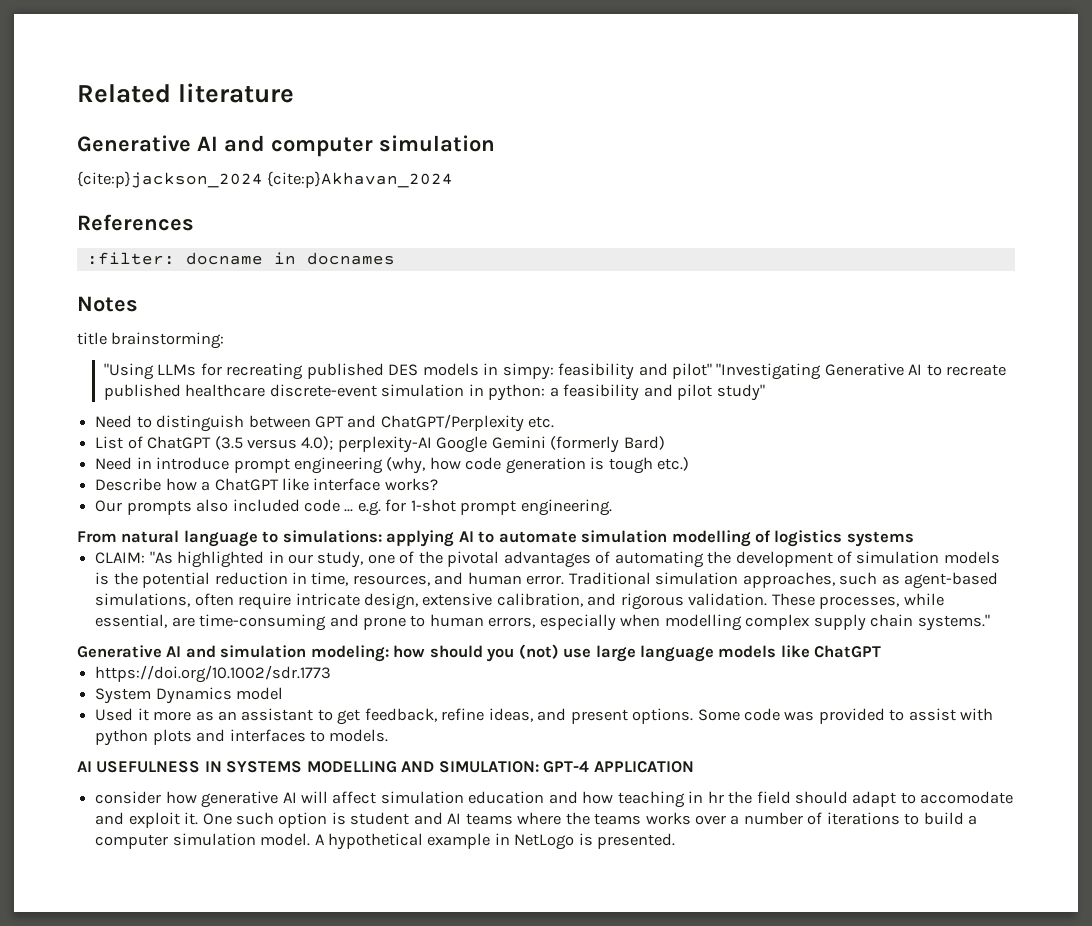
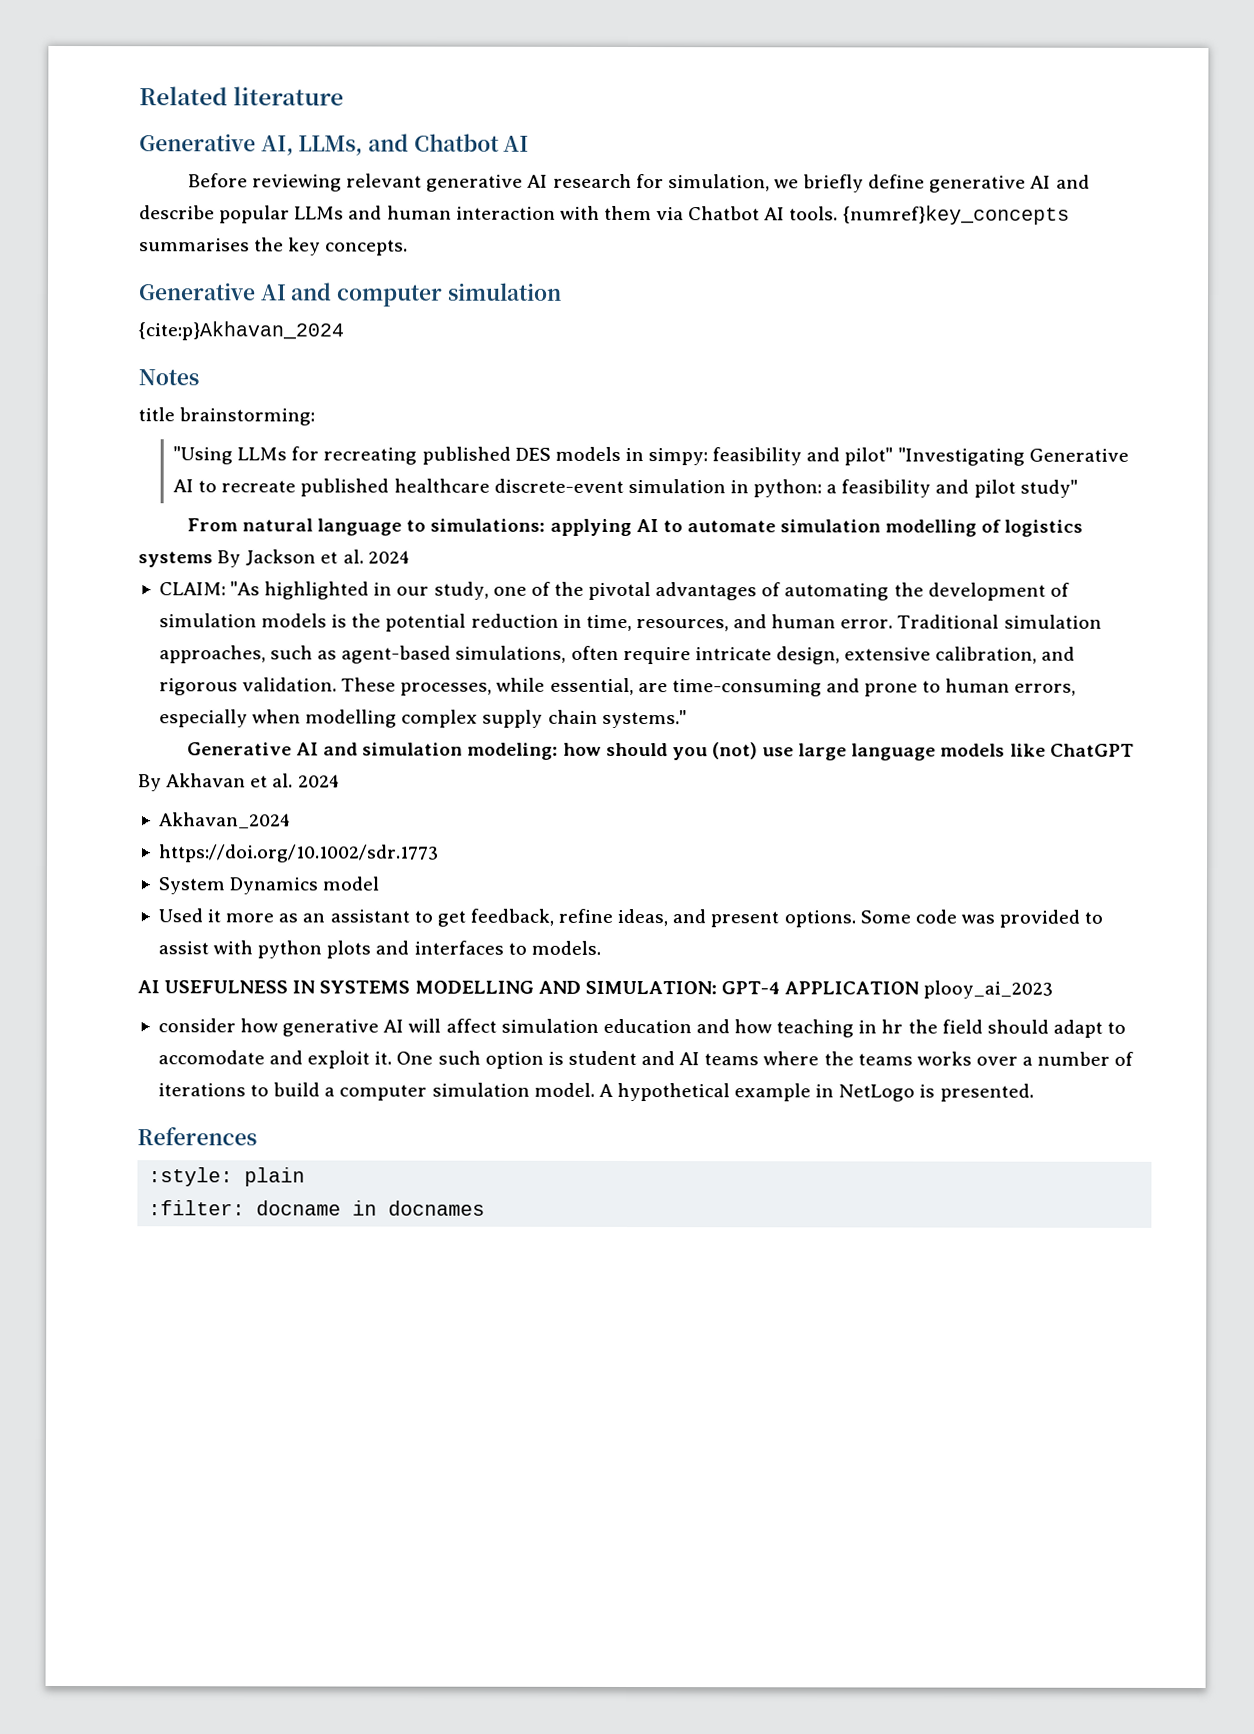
+ Generative AI, LLMs, and Chatbot AI
+ Before reviewing relevant generative AI research for simulation, we briefly define generative AI and describe popular LLMs and human interaction with them via Chatbot AI tools. {numref}key_concepts summarises the key concepts.
- {cite:p}jackson_2024 {cite:p}Akhavan_2024
+ {cite:p}Akhavan_2024
- References
- :filter: docname in docnames
- Need to distinguish between GPT and ChatGPT/Perplexity etc.
- List of ChatGPT (3.5 versus 4.0); perplexity-AI Google Gemini (formerly Bard)
- Need in introduce prompt engineering (why, how code generation is tough etc.)
- Describe how a ChatGPT like interface works?
- Our prompts also included code ... e.g. for 1-shot prompt engineering.
- From natural language to simulations: applying AI to automate simulation modelling of logistics systems
+ From natural language to simulations: applying AI to automate simulation modelling of logistics systems By Jackson et al. 2024
- Generative AI and simulation modeling: how should you (not) use large language models like ChatGPT
+ Generative AI and simulation modeling: how should you (not) use large language models like ChatGPT By Akhavan et al. 2024
+ Akhavan_2024
- AI USEFULNESS IN SYSTEMS MODELLING AND SIMULATION: GPT-4 APPLICATION
+ AI USEFULNESS IN SYSTEMS MODELLING AND SIMULATION: GPT-4 APPLICATION plooy_ai_2023
+ References
+ :style: plain
+ :filter: docname in docnames

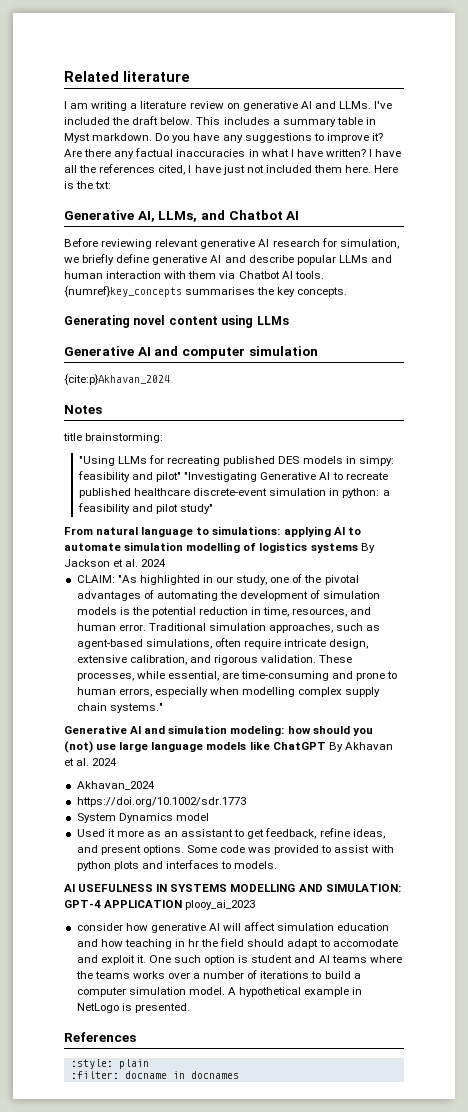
+ I am writing a literature review on generative AI and LLMs. I've included the draft below. This includes a summary table in Myst markdown. Do you have any suggestions to improve it? Are there any factual inaccuracies in what I have written? I have all the references cited, I have just not included them here. Here is the txt:
+ Generating novel content using LLMs

